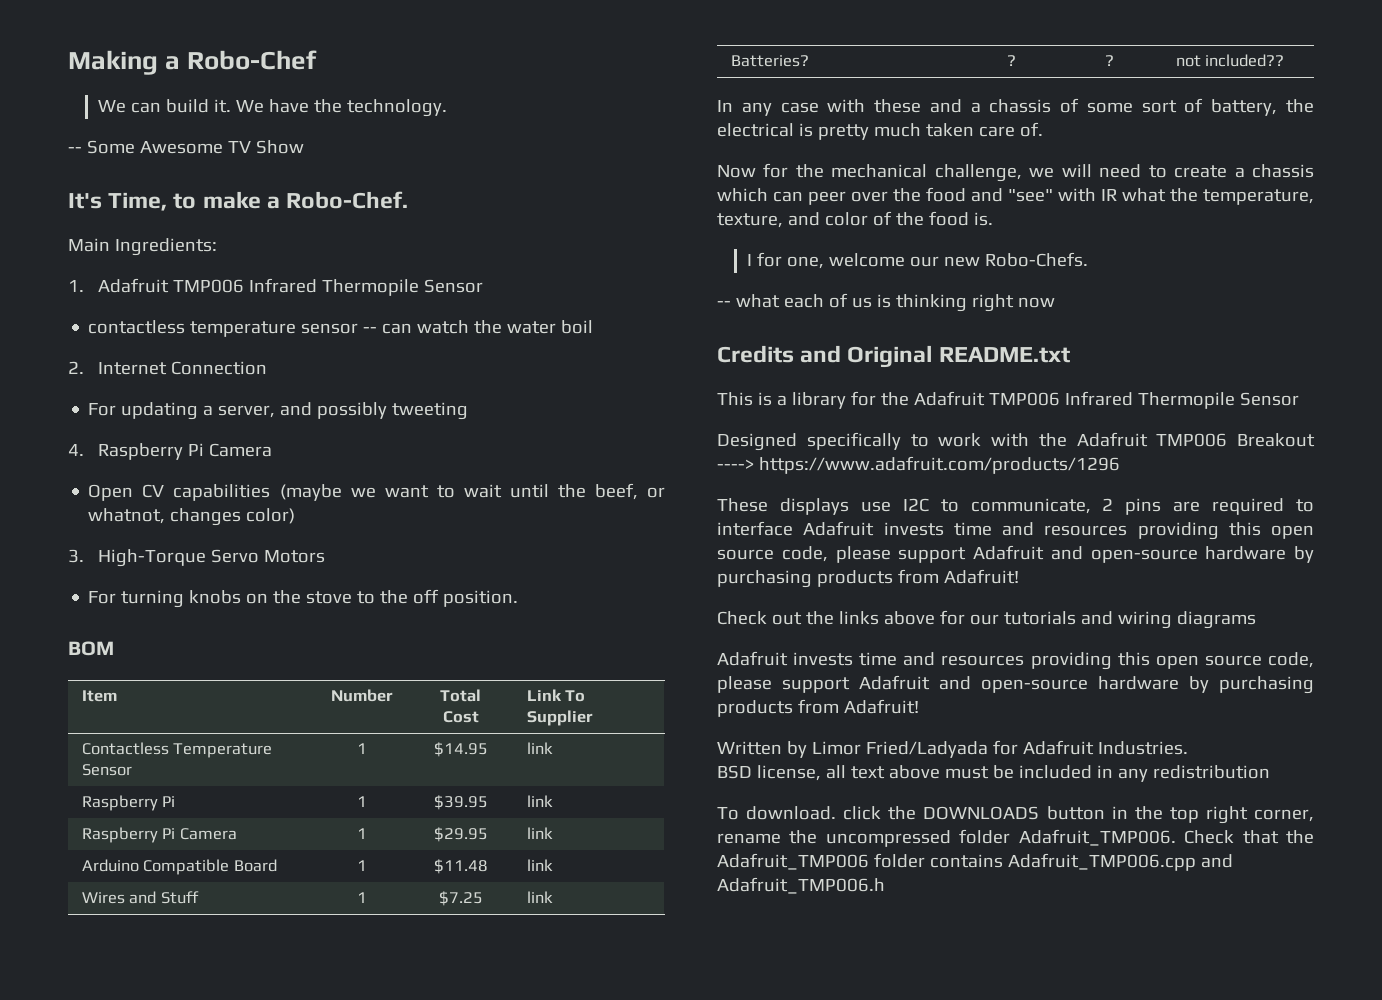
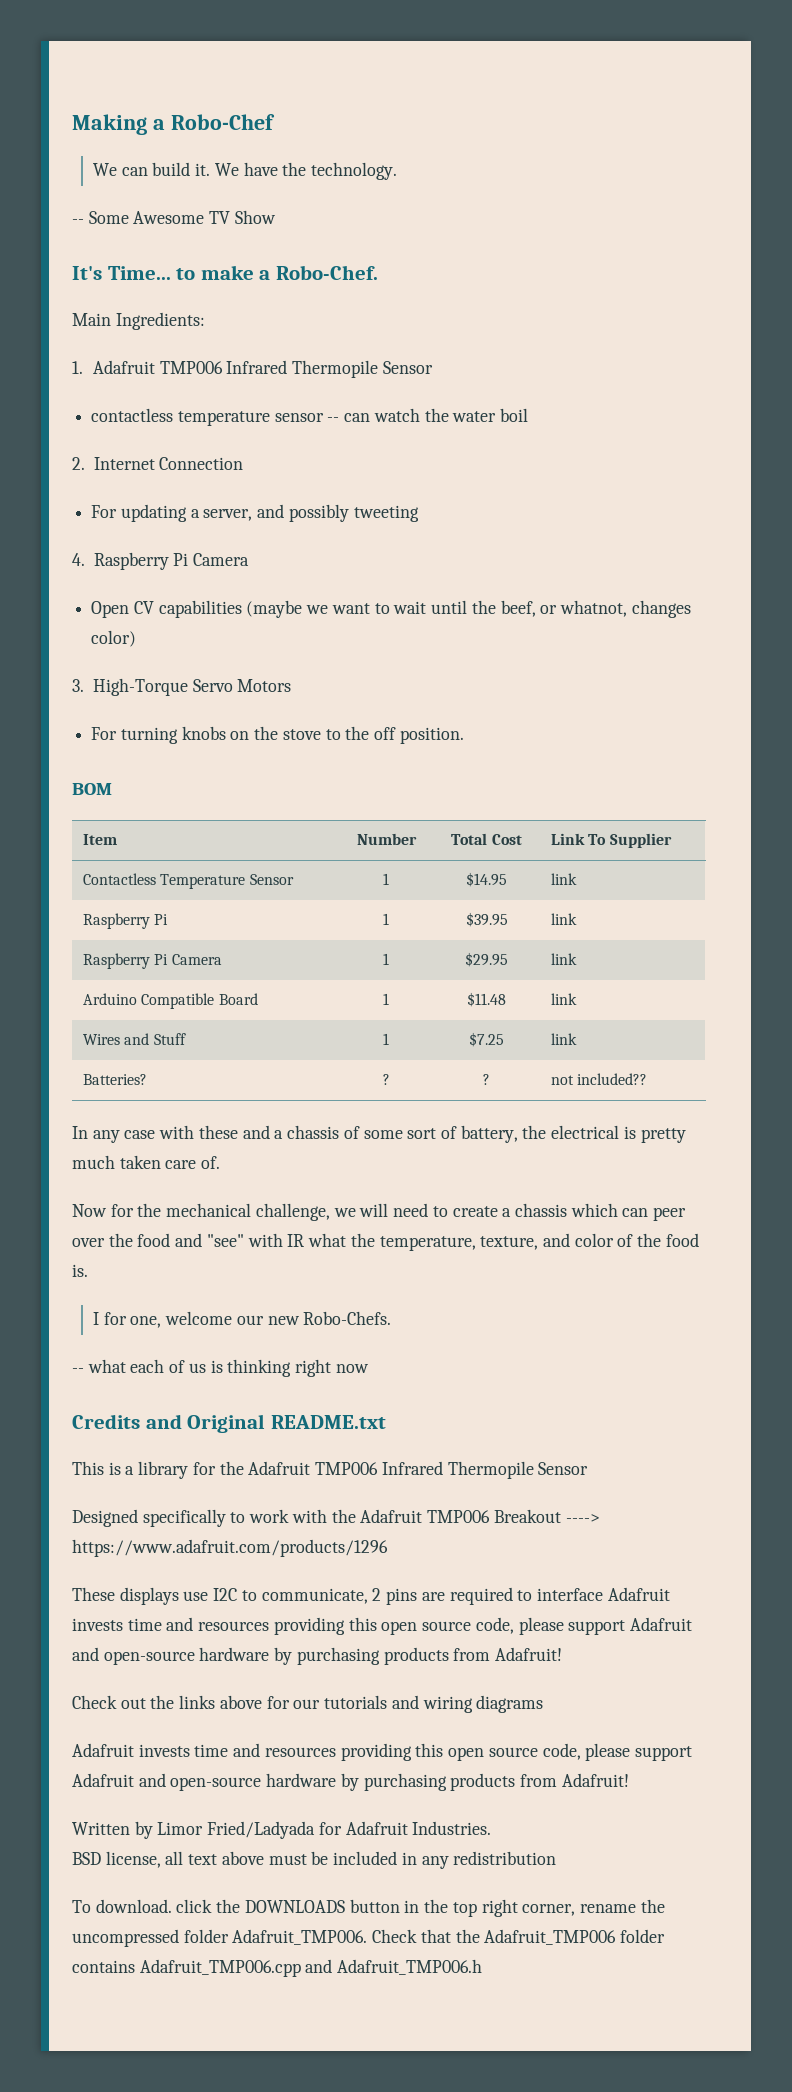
- It's Time, to make a Robo-Chef.
+ It's Time... to make a Robo-Chef.

